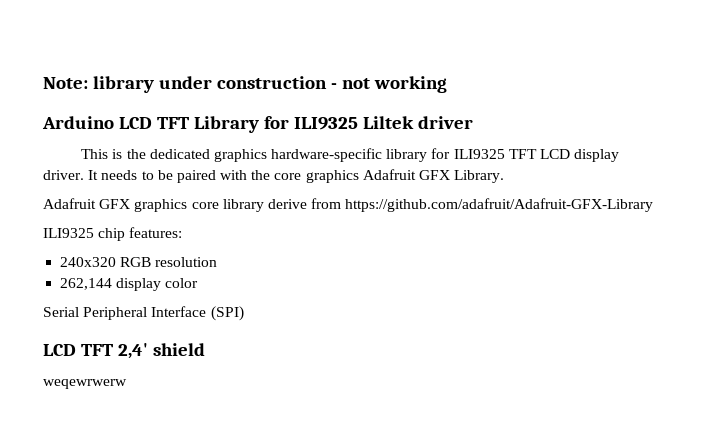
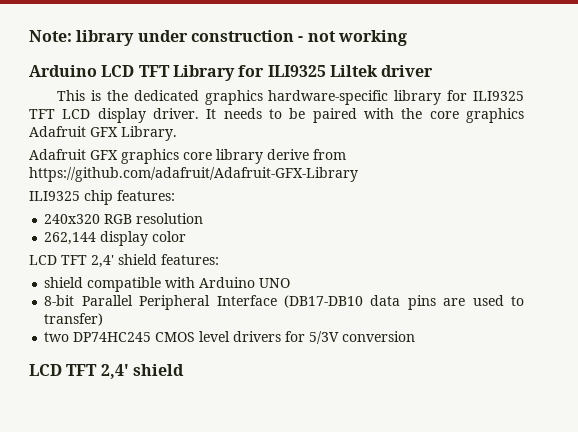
- Serial Peripheral Interface (SPI)
+ LCD TFT 2,4' shield features:
+ shield compatible with Arduino UNO
+ 8-bit Parallel Peripheral Interface (DB17-DB10 data pins are used to transfer)
+ two DP74HC245 CMOS level drivers for 5/3V conversion
  LCD TFT 2,4' shield
- weqewrwerw

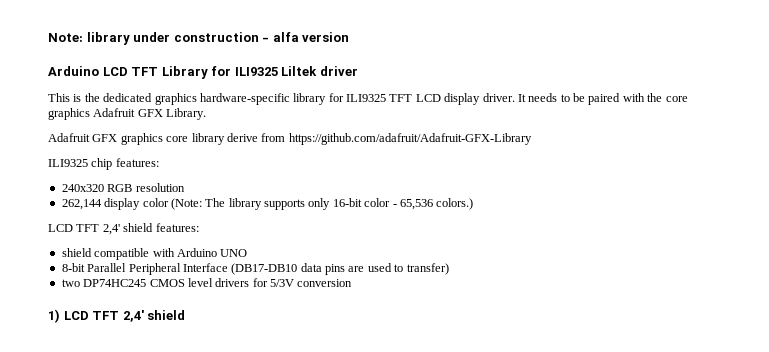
- Note: library under construction - not working
+ Note: library under construction - alfa version
- 262,144 display color
+ 262,144 display color (Note: The library supports only 16-bit color - 65,536 colors.)
  two DP74HC245 CMOS level drivers for 5/3V conversion
- LCD TFT 2,4' shield
+ 1) LCD TFT 2,4' shield

